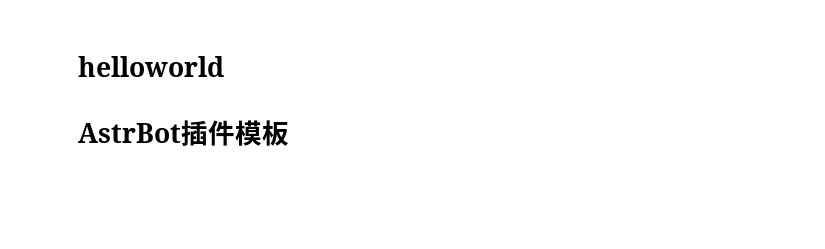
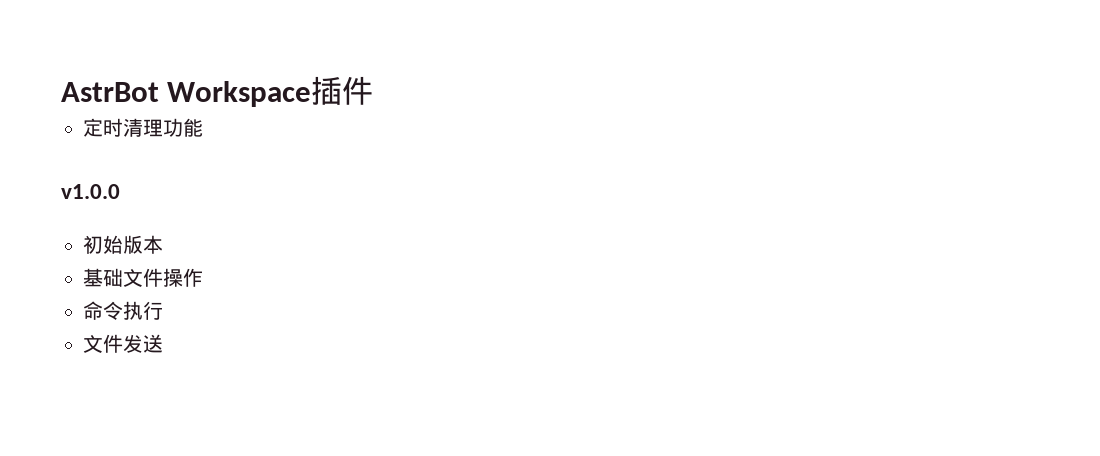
- helloworld
- AstrBot插件模板
+ AstrBot Workspace插件
+ 定时清理功能
+ v1.0.0
+ 初始版本
+ 基础文件操作
+ 命令执行
+ 文件发送

